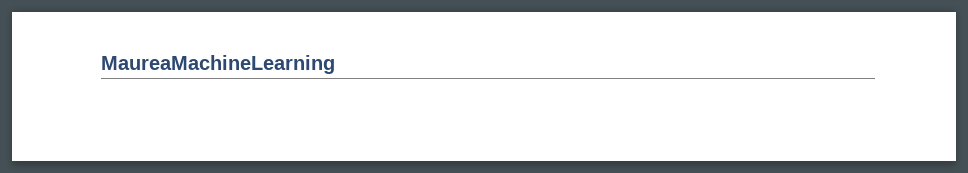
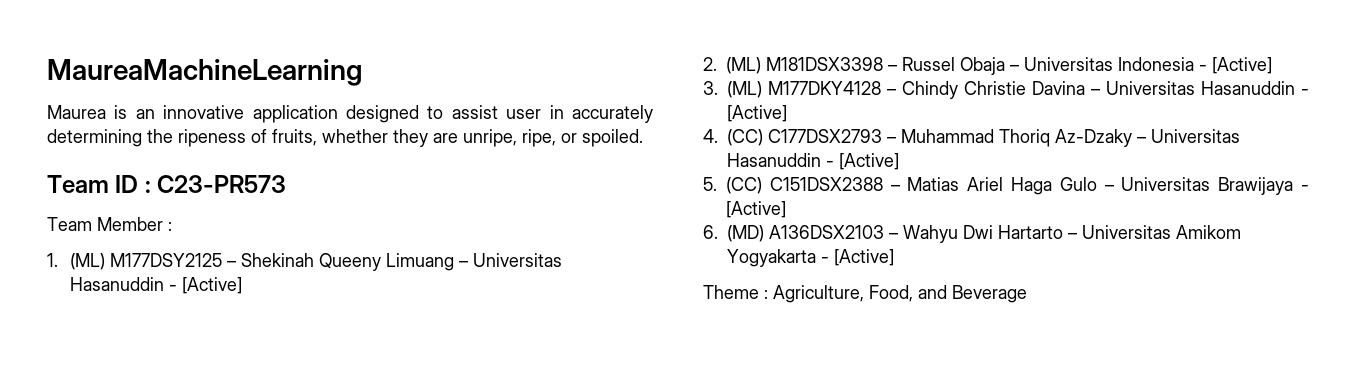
+ Maurea is an innovative application designed to assist user in accurately determining the ripeness of fruits, whether they are unripe, ripe, or spoiled.
+ Team ID : C23-PR573
+ Team Member :
+ 1. (ML) M177DSY2125 – Shekinah Queeny Limuang – Universitas Hasanuddin - [Active]
+ 2. (ML) M181DSX3398 – Russel Obaja – Universitas Indonesia - [Active]
+ 3. (ML) M177DKY4128 – Chindy Christie Davina – Universitas Hasanuddin - [Active]
+ 4. (CC) C177DSX2793 – Muhammad Thoriq Az-Dzaky – Universitas Hasanuddin - [Active]
+ 5. (CC) C151DSX2388 – Matias Ariel Haga Gulo – Universitas Brawijaya - [Active]
+ 6. (MD) A136DSX2103 – Wahyu Dwi Hartarto – Universitas Amikom Yogyakarta - [Active]
+ Theme : Agriculture, Food, and Beverage

